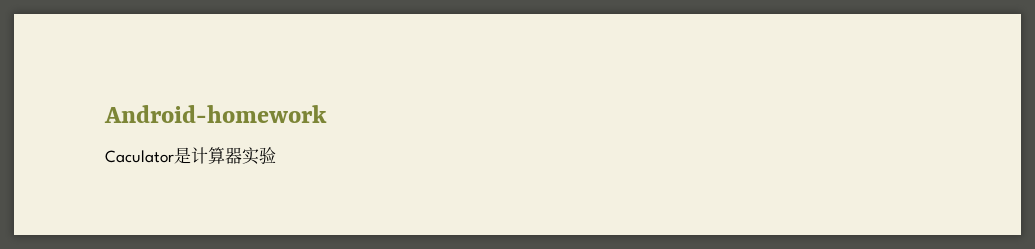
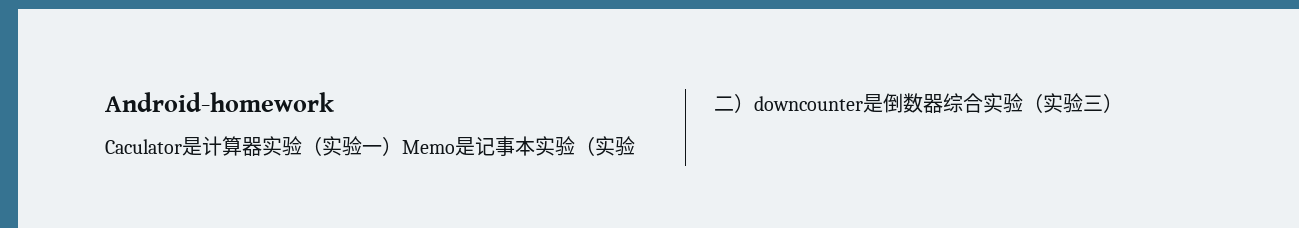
- Caculator是计算器实验
+ Caculator是计算器实验（实验一）Memo是记事本实验（实验二）downcounter是倒数器综合实验（实验三）

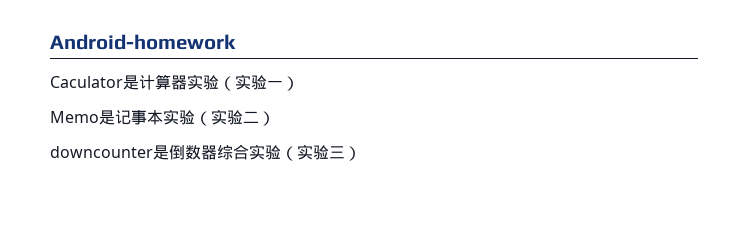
- Caculator是计算器实验（实验一）Memo是记事本实验（实验二）downcounter是倒数器综合实验（实验三）
+ Caculator是计算器实验（实验一）
+ Memo是记事本实验（实验二）
+ downcounter是倒数器综合实验（实验三）

